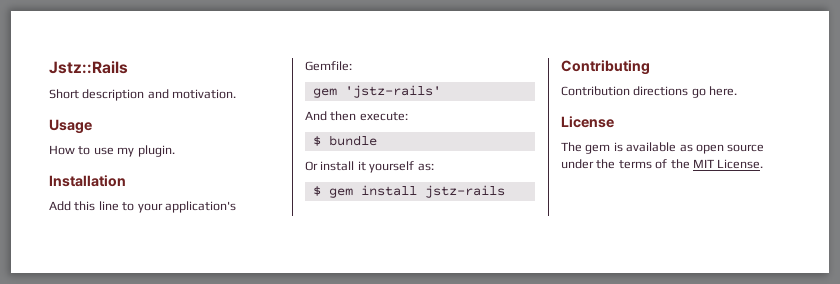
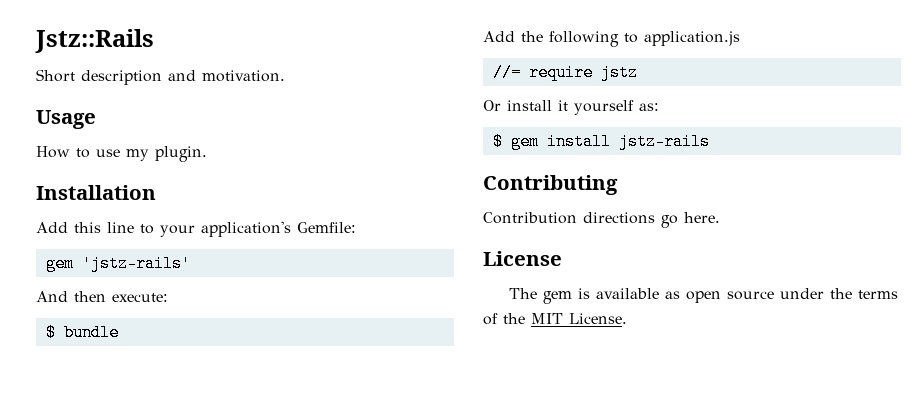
+ Add the following to application.js
+ //= require jstz

